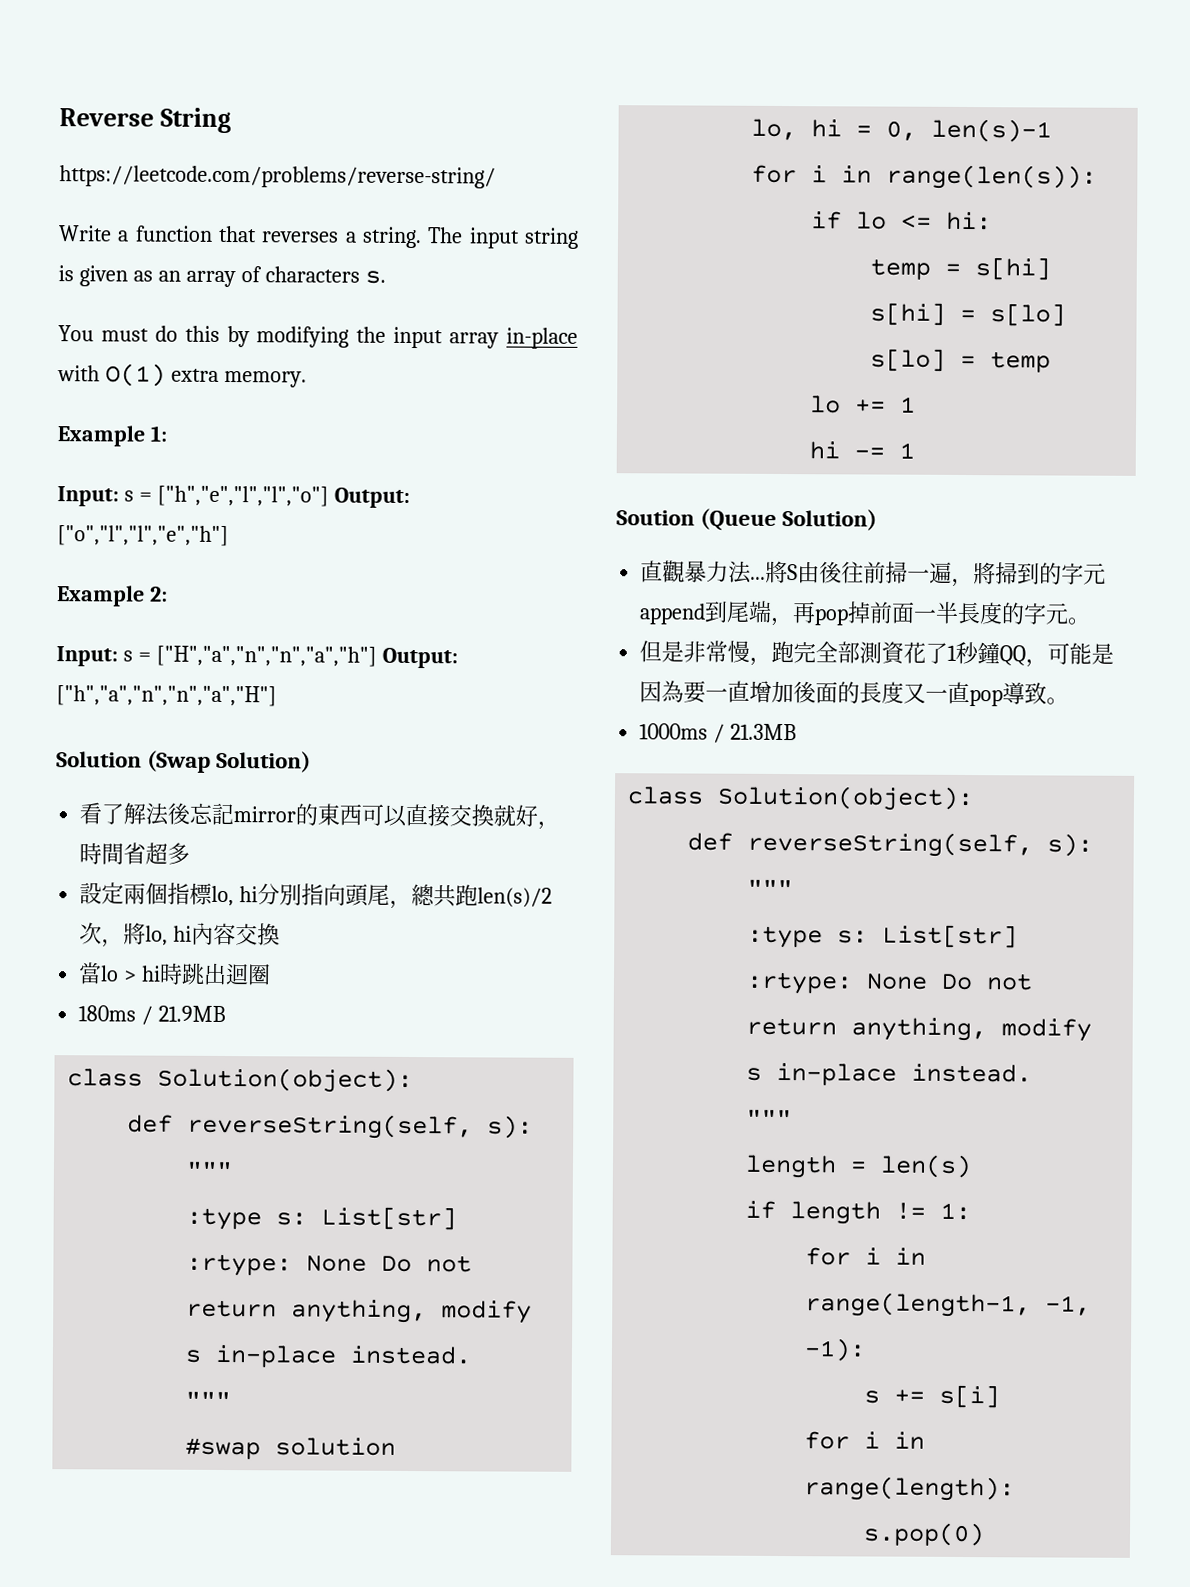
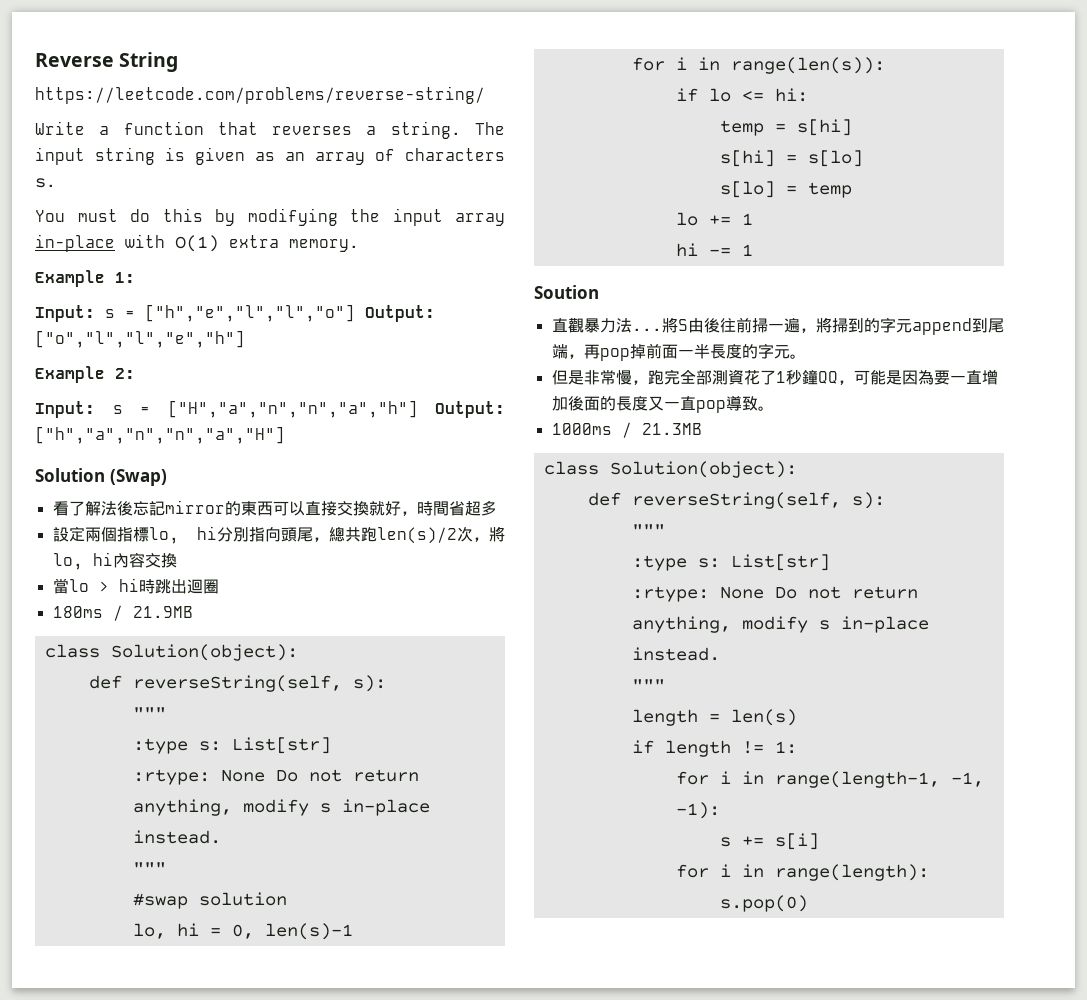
- Solution (Swap Solution)
+ Solution (Swap)
- Soution (Queue Solution)
+ Soution

